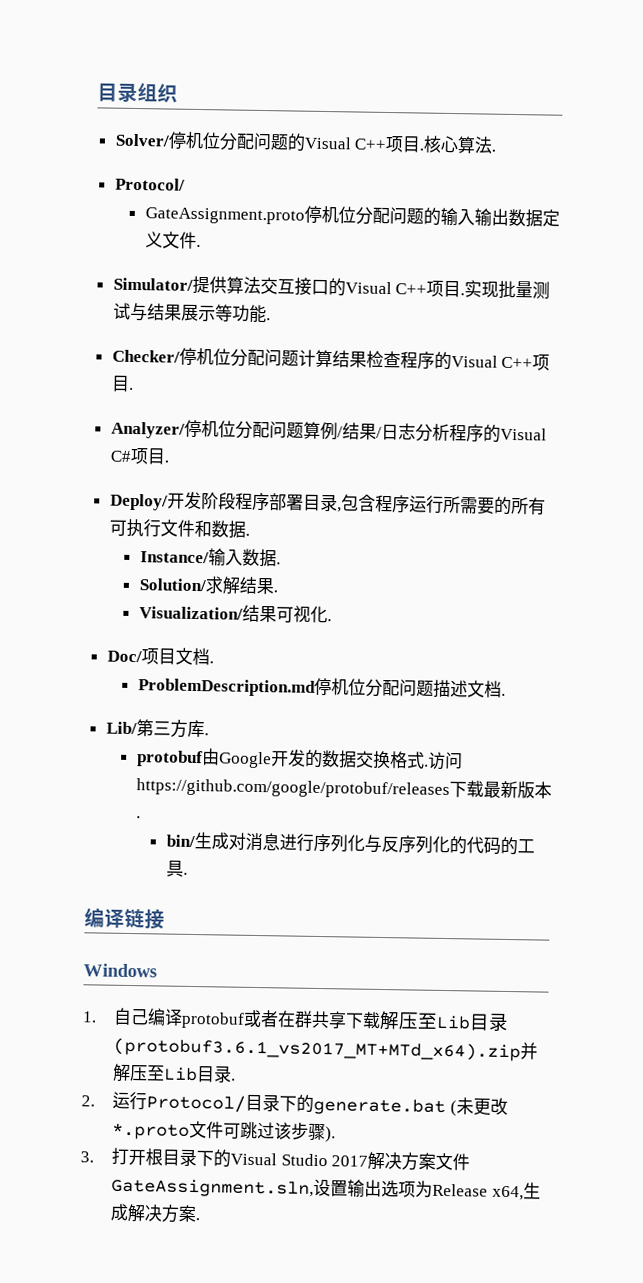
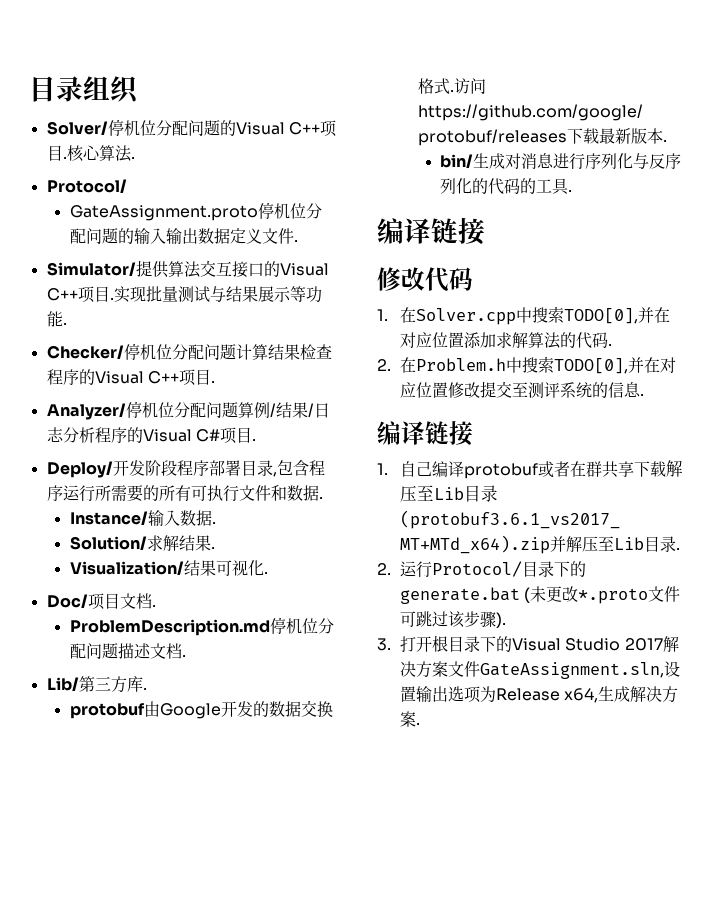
- Windows
+ 修改代码
+ 1.在Solver.cpp中搜索TODO[0],并在对应位置添加求解算法的代码.
+ 2.在Problem.h中搜索TODO[0],并在对应位置修改提交至测评系统的信息.
+ 编译链接

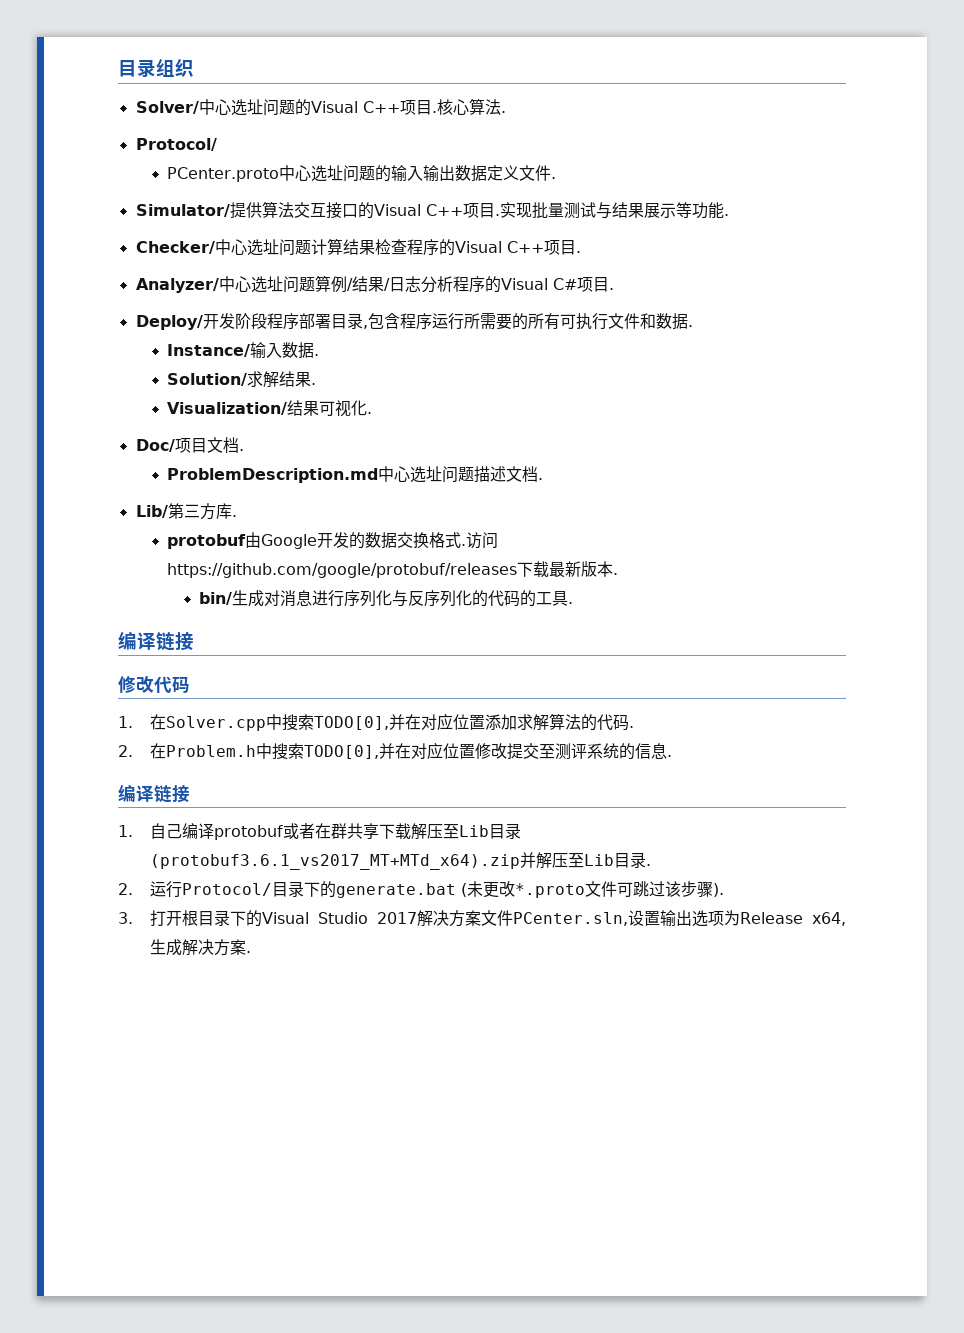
- Solver/停机位分配问题的Visual C++项目.
+ Solver/中心选址问题的Visual C++项目.
- GateAssignment.proto停机位分配问题的输入输出数据定义文件.
+ PCenter.proto中心选址问题的输入输出数据定义文件.
- Checker/停机位分配问题计算结果检查程序的Visual C++项目.
+ Checker/中心选址问题计算结果检查程序的Visual C++项目.
- Analyzer/停机位分配问题算例/结果/日志分析程序的Visual C#项目.
+ Analyzer/中心选址问题算例/结果/日志分析程序的Visual C#项目.
- ProblemDescription.md停机位分配问题描述文档.
+ ProblemDescription.md中心选址问题描述文档.
- 3.打开根目录下的Visual Studio 2017解决方案文件GateAssignment.sln,设置输出选项为Release x64,生成解决方案.
+ 3.打开根目录下的Visual Studio 2017解决方案文件PCenter.sln,设置输出选项为Release x64,生成解决方案.

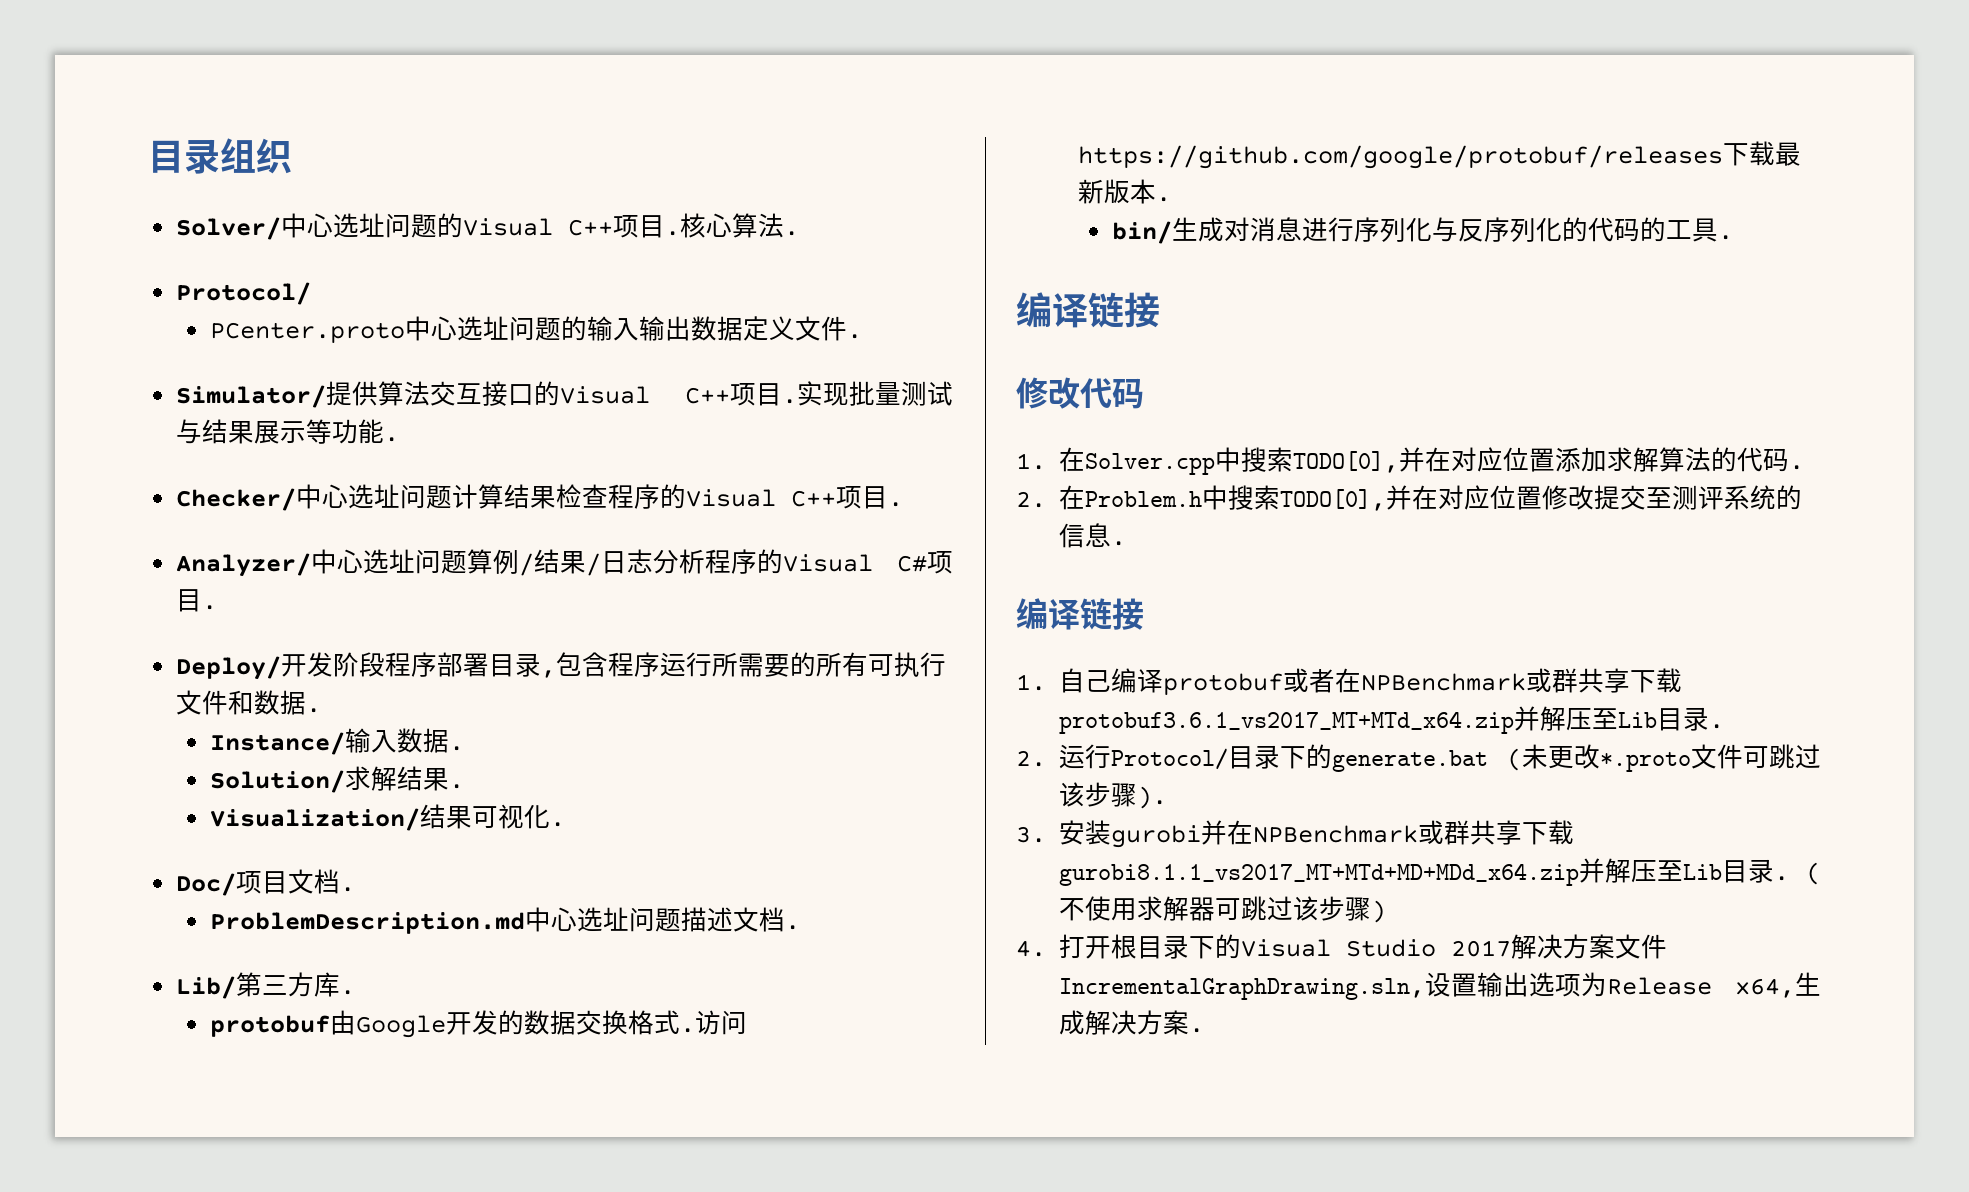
- 1.自己编译protobuf或者在群共享下载解压至Lib目录(protobuf3.6.1_vs2017_MT+MTd_x64).zip并解压至Lib目录.
+ 1.自己编译protobuf或者在NPBenchmark或群共享下载protobuf3.6.1_vs2017_MT+MTd_x64.zip并解压至Lib目录.
- 3.打开根目录下的Visual Studio 2017解决方案文件PCenter.sln,设置输出选项为Release x64,生成解决方案.
+ 3.安装gurobi并在NPBenchmark或群共享下载gurobi8.1.1_vs2017_MT+MTd+MD+MDd_x64.zip并解压至Lib目录. (不使用求解器可跳过该步骤)
+ 4.打开根目录下的Visual Studio 2017解决方案文件IncrementalGraphDrawing.sln,设置输出选项为Release x64,生成解决方案.

